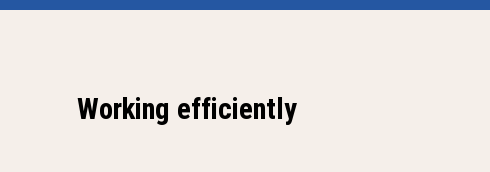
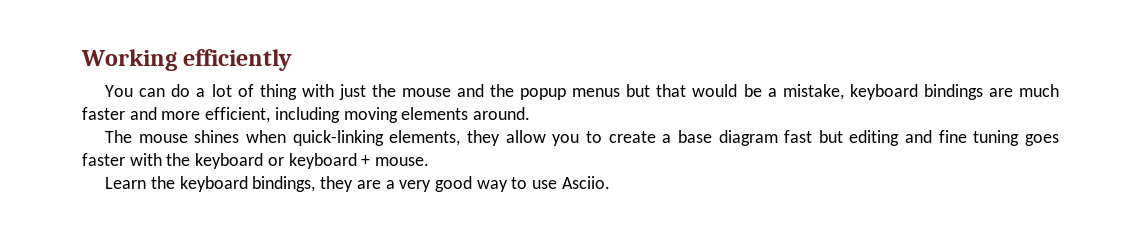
+ You can do a lot of thing with just the mouse and the popup menus but that would be a mistake, keyboard bindings are much faster and more efficient, including moving elements around.
+ The mouse shines when quick-linking elements, they allow you to create a base diagram fast but editing and fine tuning goes faster with the keyboard or keyboard + mouse.
+ Learn the keyboard bindings, they are a very good way to use Asciio.

